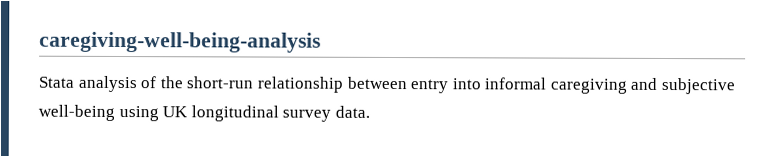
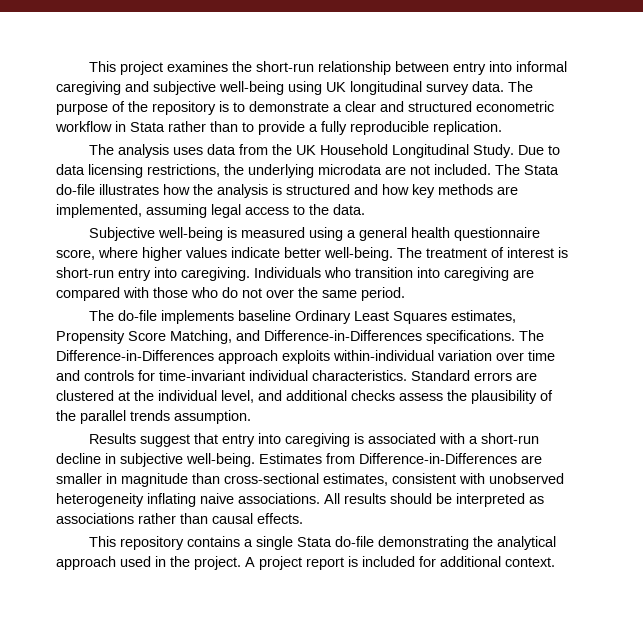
- caregiving-well-being-analysis
- Stata analysis of the short-run relationship between entry into informal caregiving and subjective well-being using UK longitudinal survey data.
+ This project examines the short-run relationship between entry into informal caregiving and subjective well-being using UK longitudinal survey data.
+ The purpose of the repository is to demonstrate a clear and structured econometric workflow in Stata rather than to provide a fully reproducible replication.
+ The analysis uses data from the UK Household Longitudinal Study. Due to data licensing restrictions, the underlying microdata are not included. The Stata do-file illustrates how the analysis is structured and how key methods are implemented, assuming legal access to the data.
+ Subjective well-being is measured using a general health questionnaire score, where higher values indicate better well-being. The treatment of interest is short-run entry into caregiving. Individuals who transition into caregiving are compared with those who do not over the same period.
+ The do-file implements baseline Ordinary Least Squares estimates, Propensity Score Matching, and Difference-in-Differences specifications. The Difference-in-Differences approach exploits within-individual variation over time and controls for time-invariant individual characteristics. Standard errors are clustered at the individual level, and additional checks assess the plausibility of the parallel trends assumption.
+ Results suggest that entry into caregiving is associated with a short-run decline in subjective well-being. Estimates from Difference-in-Differences are smaller in magnitude than cross-sectional estimates, consistent with unobserved heterogeneity inflating naive associations. All results should be interpreted as associations rather than causal effects.
+ This repository contains a single Stata do-file demonstrating the analytical approach used in the project. A project report is included for additional context.

